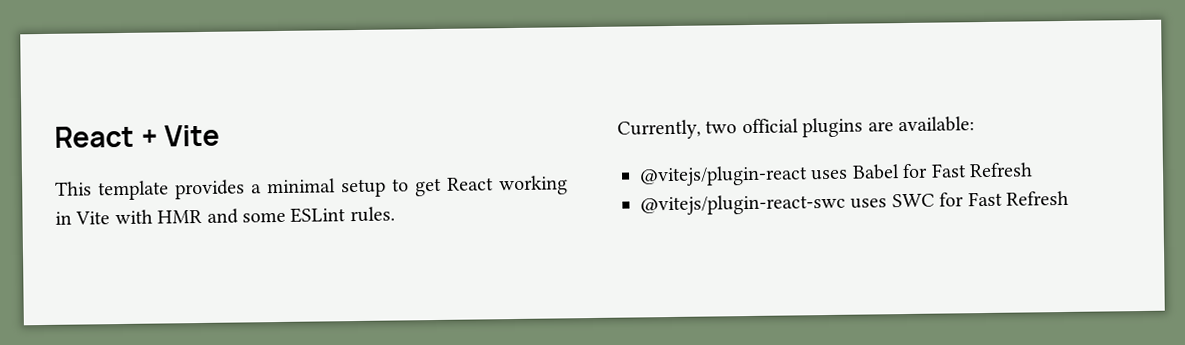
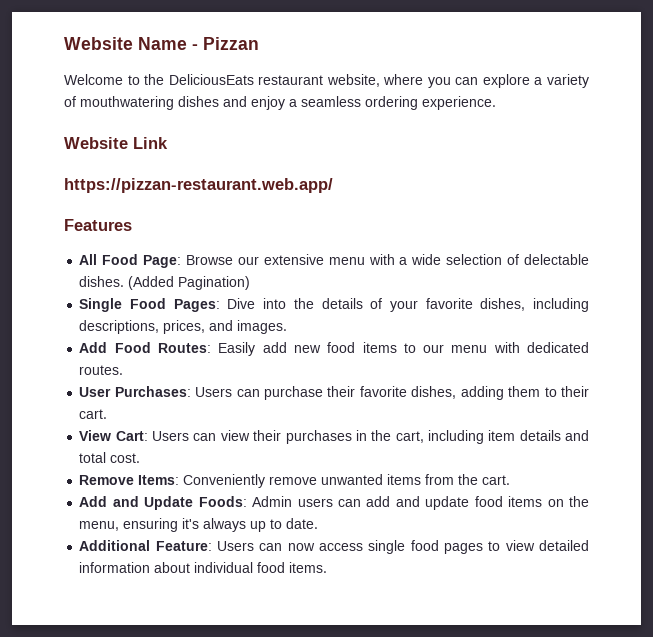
- React + Vite
- This template provides a minimal setup to get React working in Vite with HMR and some ESLint rules.
- Currently, two official plugins are available:
- @vitejs/plugin-react uses Babel for Fast Refresh
- @vitejs/plugin-react-swc uses SWC for Fast Refresh
+ Website Name - Pizzan
+ Welcome to the DeliciousEats restaurant website, where you can explore a variety of mouthwatering dishes and enjoy a seamless ordering experience.
+ Website Link
+ https://pizzan-restaurant.web.app/
+ Features
+ All Food Page: Browse our extensive menu with a wide selection of delectable dishes. (Added Pagination)
+ Single Food Pages: Dive into the details of your favorite dishes, including descriptions, prices, and images.
+ Add Food Routes: Easily add new food items to our menu with dedicated routes.
+ User Purchases: Users can purchase their favorite dishes, adding them to their cart.
+ View Cart: Users can view their purchases in the cart, including item details and total cost.
+ Remove Items: Conveniently remove unwanted items from the cart.
+ Add and Update Foods: Admin users can add and update food items on the menu, ensuring it's always up to date.
+ Additional Feature: Users can now access single food pages to view detailed information about individual food items.

